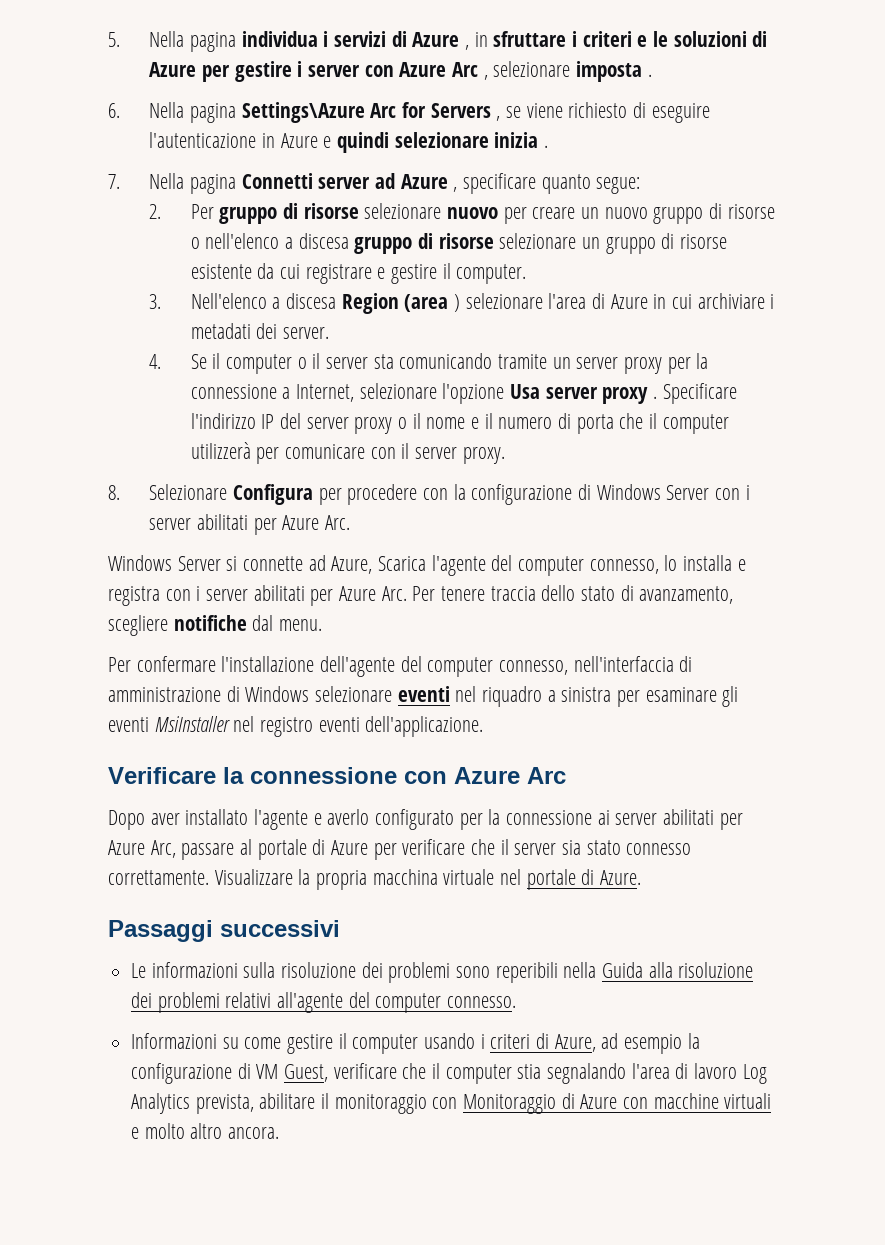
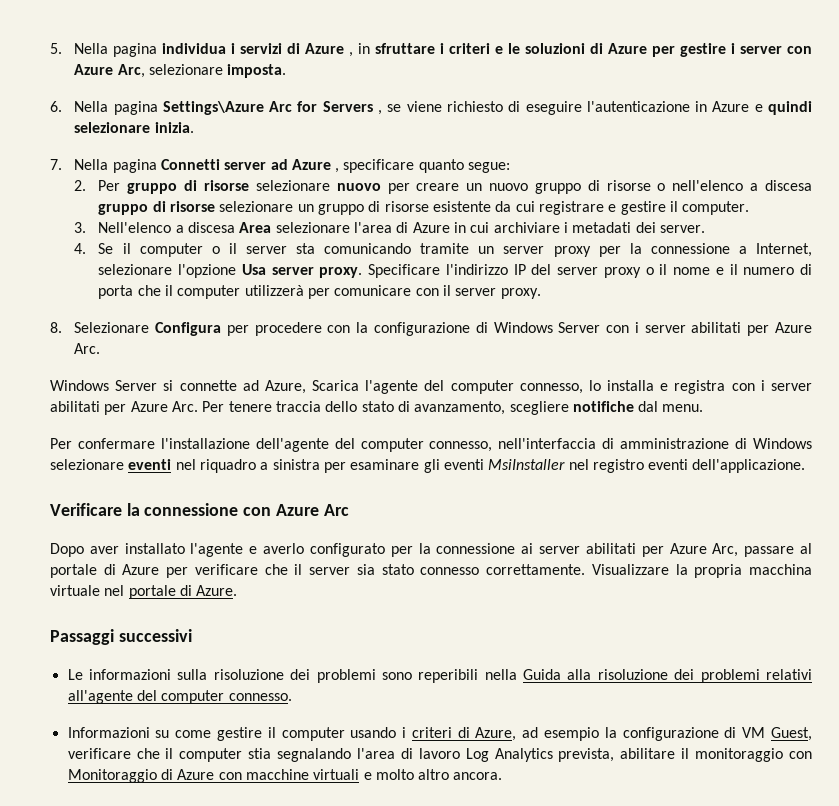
- 5. Nella pagina individua i servizi di Azure , in sfruttare i criteri e le soluzioni di Azure per gestire i server con Azure Arc , selezionare imposta .
+ 5. Nella pagina individua i servizi di Azure , in sfruttare i criteri e le soluzioni di Azure per gestire i server con Azure Arc, selezionare imposta.
- 6. Nella pagina Settings\Azure Arc for Servers , se viene richiesto di eseguire l'autenticazione in Azure e quindi selezionare inizia .
+ 6. Nella pagina Settings\Azure Arc for Servers , se viene richiesto di eseguire l'autenticazione in Azure e quindi selezionare inizia.
- 3. Nell'elenco a discesa Region (area ) selezionare l'area di Azure in cui archiviare i metadati dei server.
+ 3. Nell'elenco a discesa Area selezionare l'area di Azure in cui archiviare i metadati dei server.
- 4. Se il computer o il server sta comunicando tramite un server proxy per la connessione a Internet, selezionare l'opzione Usa server proxy .
+ 4. Se il computer o il server sta comunicando tramite un server proxy per la connessione a Internet, selezionare l'opzione Usa server proxy.

